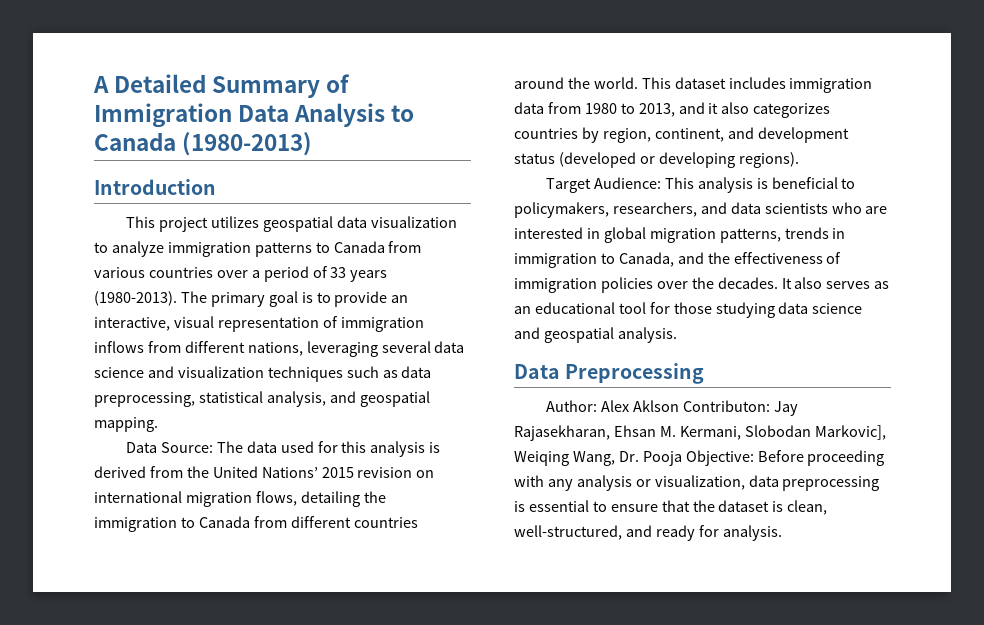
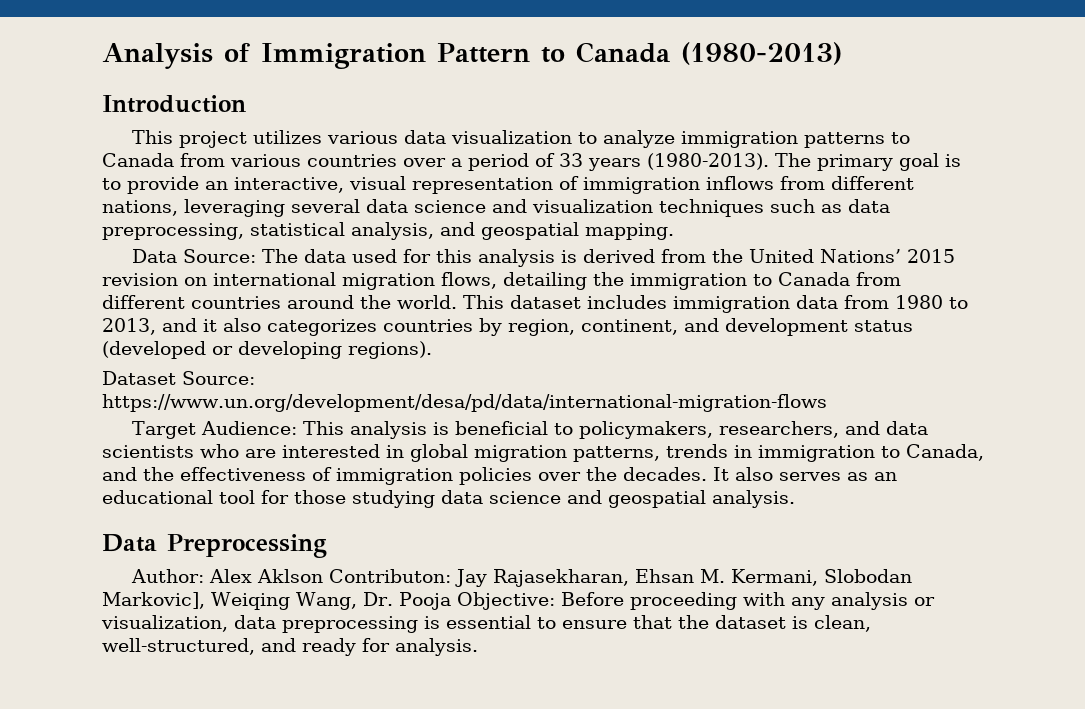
- A Detailed Summary of Immigration Data Analysis to Canada (1980-2013)
+ Analysis of Immigration Pattern to Canada (1980-2013)
- This project utilizes geospatial data visualization to analyze immigration patterns to Canada from various countries over a period of 33 years (1980-2013).
+ This project utilizes various data visualization to analyze immigration patterns to Canada from various countries over a period of 33 years (1980-2013).
+ Dataset Source: https://www.un.org/development/desa/pd/data/international-migration-flows

